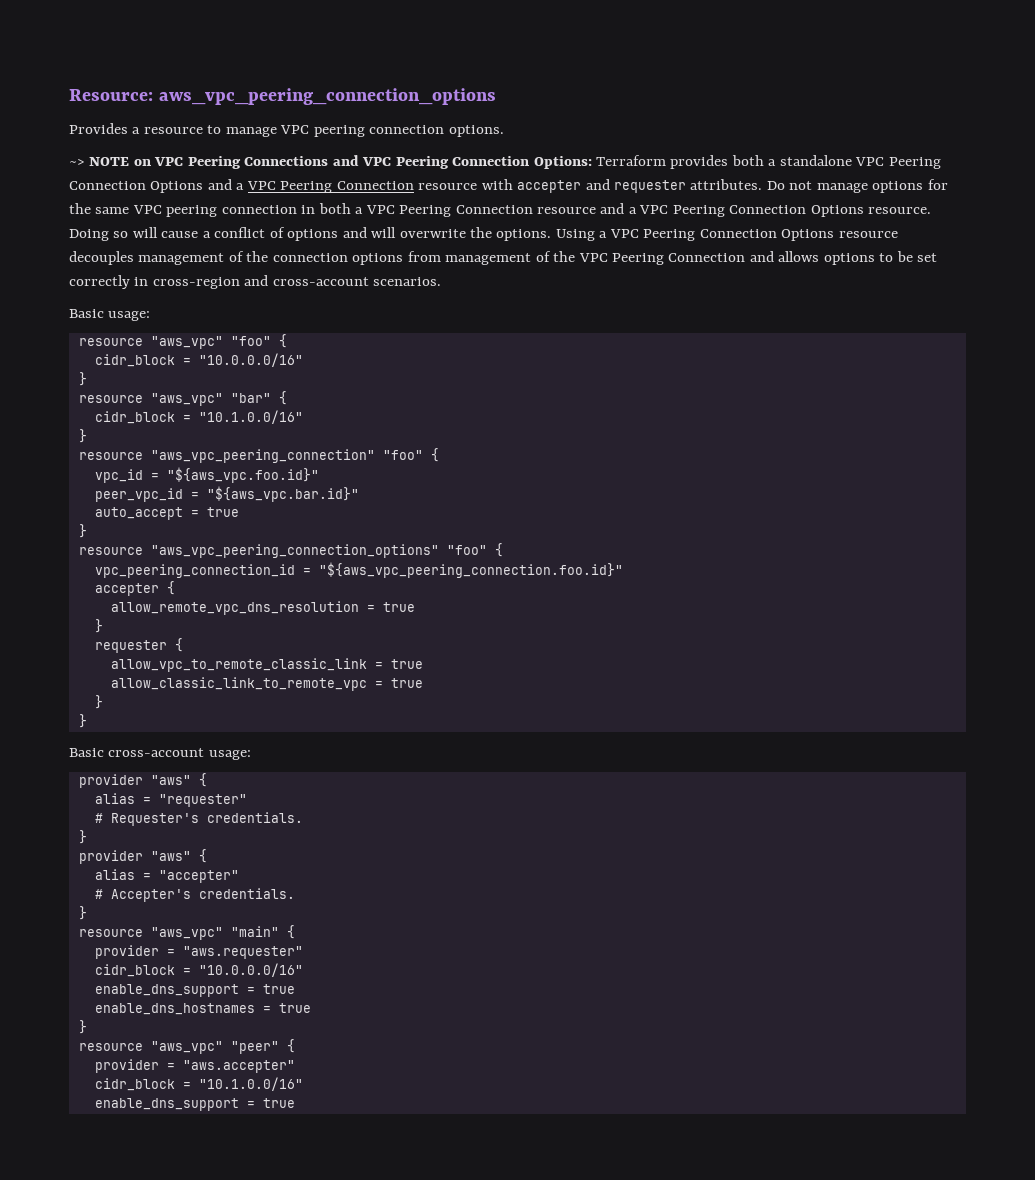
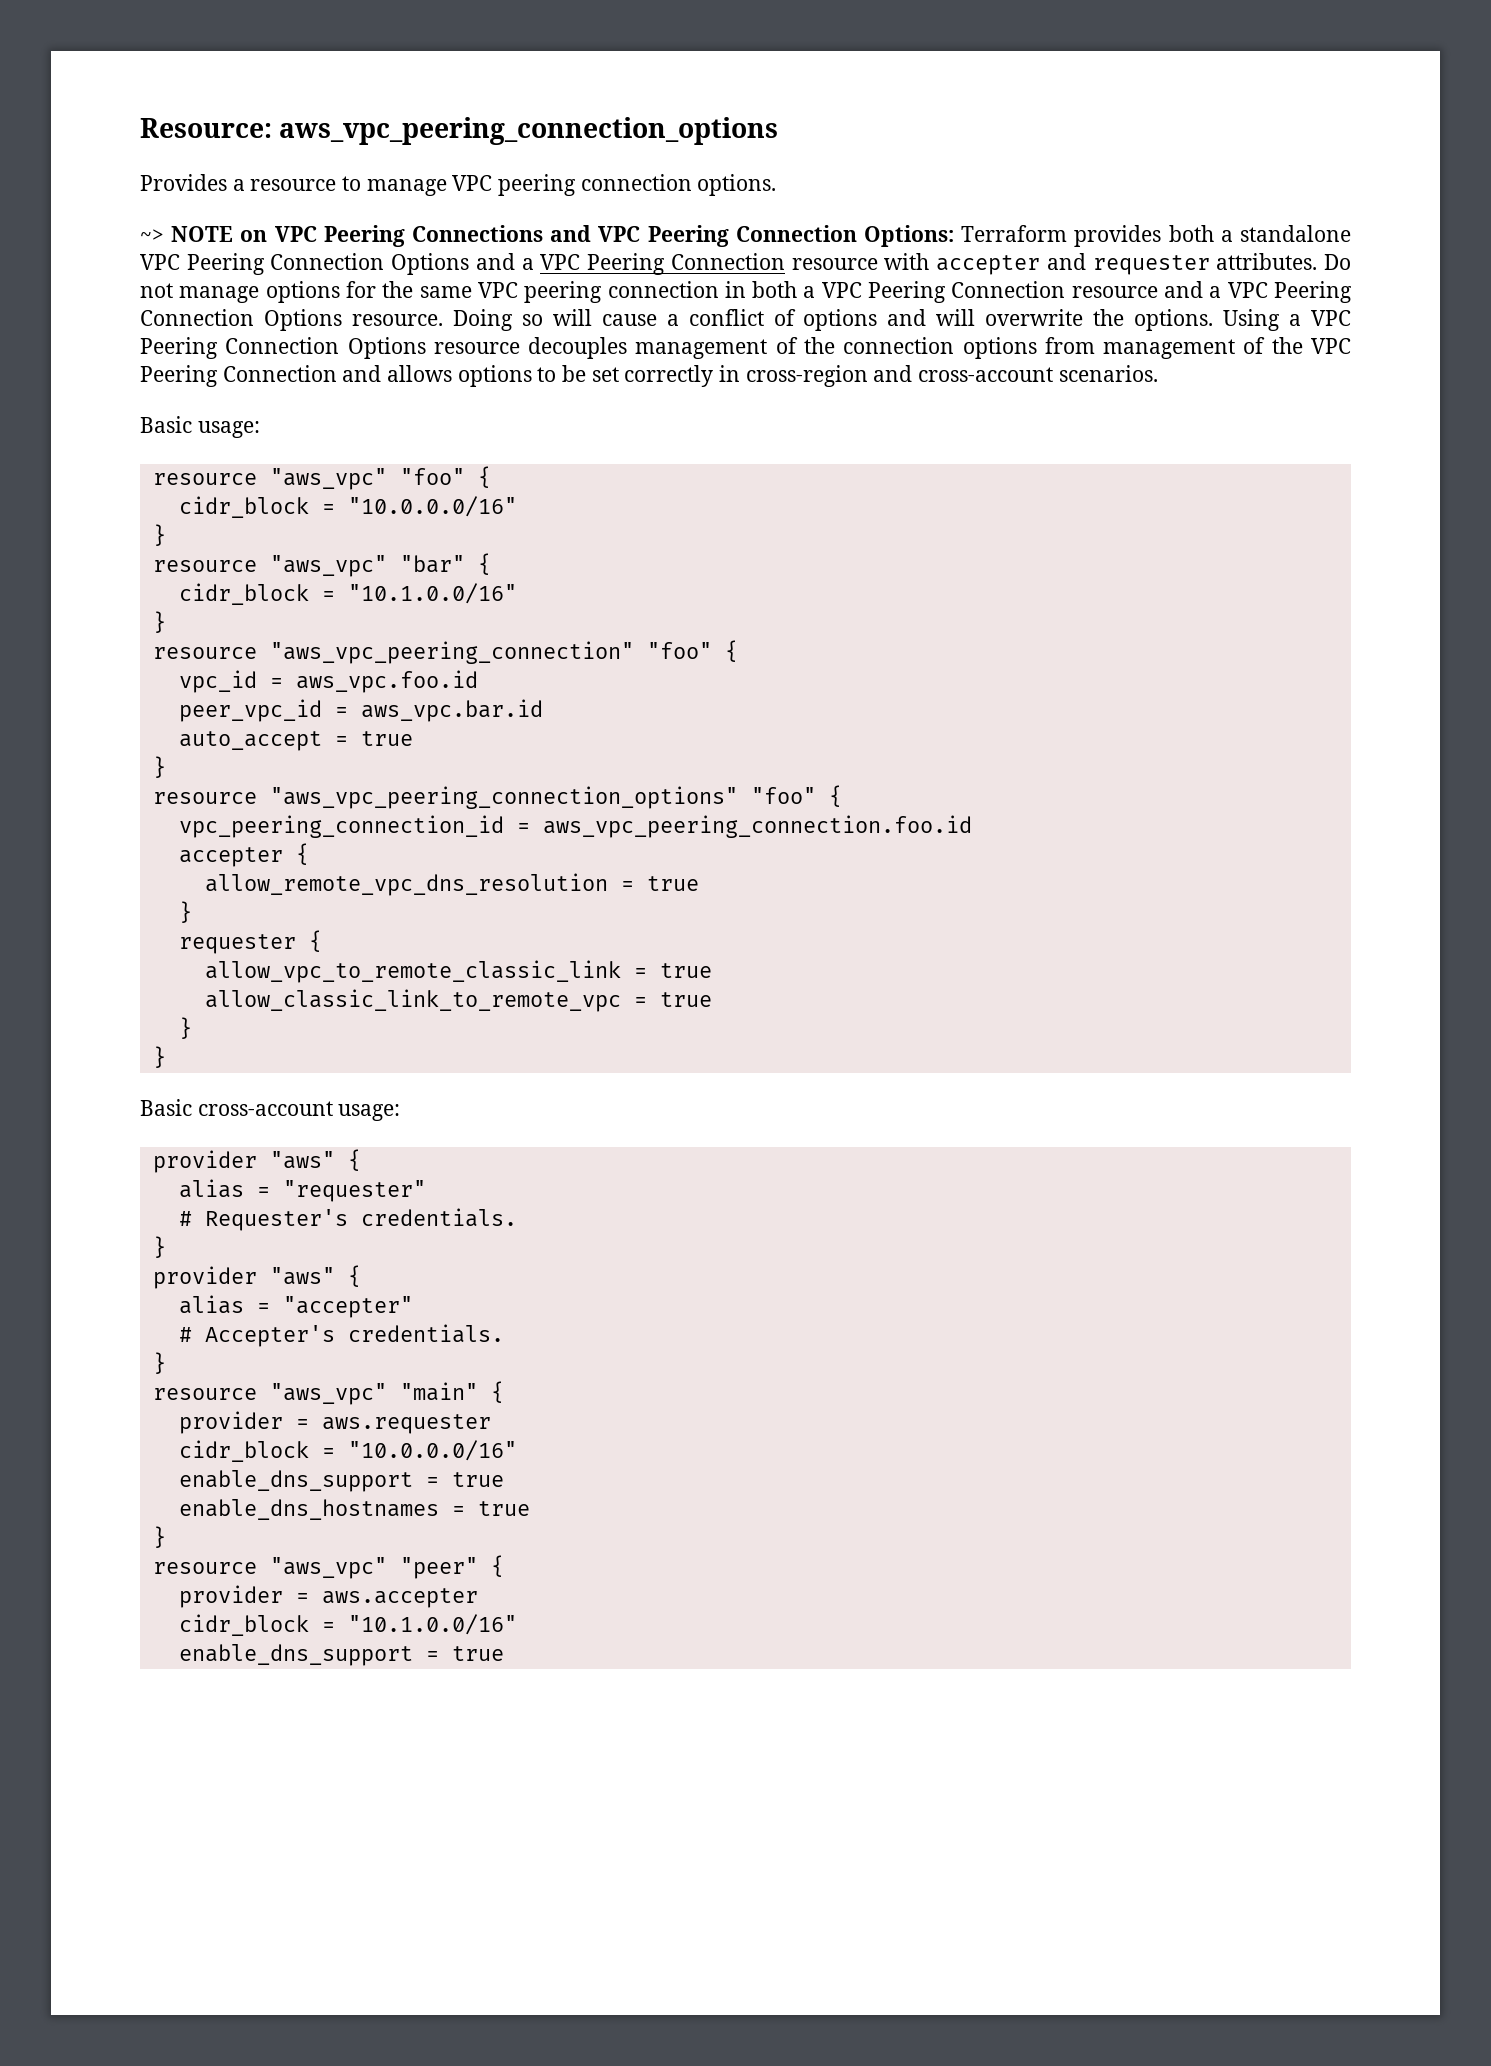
- vpc_id = "${aws_vpc.foo.id}"
+ vpc_id = aws_vpc.foo.id
- peer_vpc_id = "${aws_vpc.bar.id}"
+ peer_vpc_id = aws_vpc.bar.id
- vpc_peering_connection_id = "${aws_vpc_peering_connection.foo.id}"
+ vpc_peering_connection_id = aws_vpc_peering_connection.foo.id
- provider = "aws.requester"
+ provider = aws.requester
- provider = "aws.accepter"
+ provider = aws.accepter

